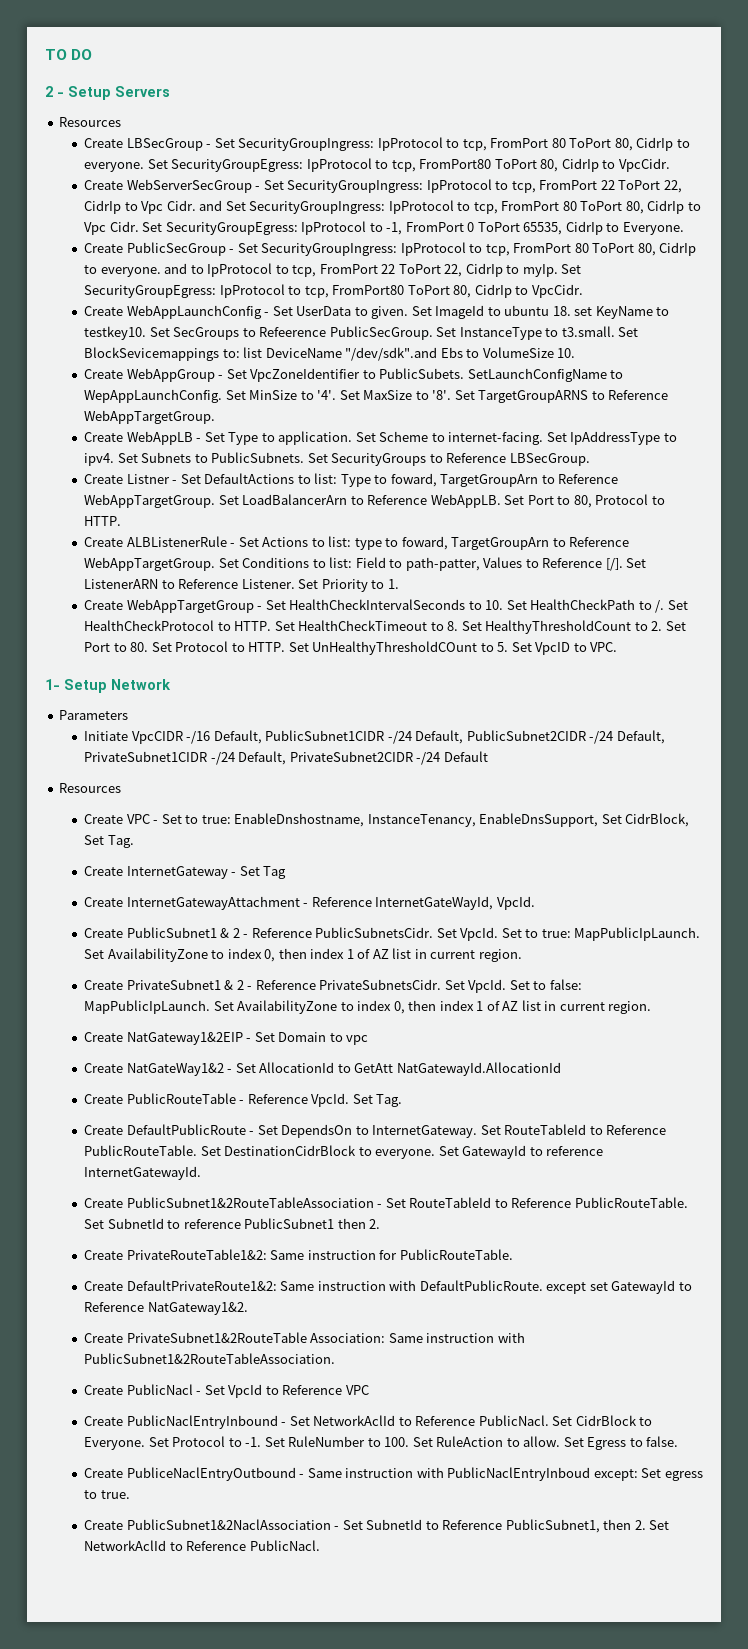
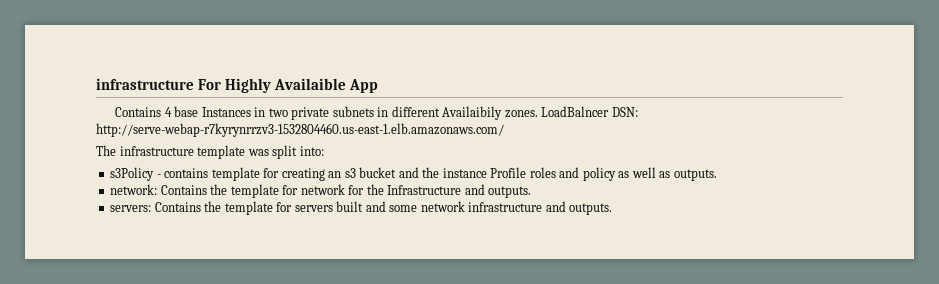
- TO DO
- 2 - Setup Servers
- Resources
- Create LBSecGroup - Set SecurityGroupIngress: IpProtocol to tcp, FromPort 80 ToPort 80, CidrIp to everyone. Set SecurityGroupEgress: IpProtocol to tcp, FromPort80 ToPort 80, CidrIp to VpcCidr.
- Create WebServerSecGroup - Set SecurityGroupIngress: IpProtocol to tcp, FromPort 22 ToPort 22, CidrIp to Vpc Cidr. and Set SecurityGroupIngress: IpProtocol to tcp, FromPort 80 ToPort 80, CidrIp to Vpc Cidr. Set SecurityGroupEgress: IpProtocol to -1, FromPort 0 ToPort 65535, CidrIp to Everyone.
- Create PublicSecGroup - Set SecurityGroupIngress: IpProtocol to tcp, FromPort 80 ToPort 80, CidrIp to everyone. and to IpProtocol to tcp, FromPort 22 ToPort 22, CidrIp to myIp. Set SecurityGroupEgress: IpProtocol to tcp, FromPort80 ToPort 80, CidrIp to VpcCidr.
- Create WebAppLaunchConfig - Set UserData to given. Set ImageId to ubuntu 18. set KeyName to testkey10. Set SecGroups to Refeerence PublicSecGroup. Set InstanceType to t3.small. Set BlockSevicemappings to: list DeviceName "/dev/sdk".and Ebs to VolumeSize 10.
- Create WebAppGroup - Set VpcZoneIdentifier to PublicSubets. SetLaunchConfigName to WepAppLaunchConfig. Set MinSize to '4'. Set MaxSize to '8'. Set TargetGroupARNS to Reference WebAppTargetGroup.
- Create WebAppLB - Set Type to application. Set Scheme to internet-facing. Set IpAddressType to ipv4. Set Subnets to PublicSubnets. Set SecurityGroups to Reference LBSecGroup.
- Create Listner - Set DefaultActions to list: Type to foward, TargetGroupArn to Reference WebAppTargetGroup. Set LoadBalancerArn to Reference WebAppLB. Set Port to 80, Protocol to HTTP.
- Create ALBListenerRule - Set Actions to list: type to foward, TargetGroupArn to Reference WebAppTargetGroup. Set Conditions to list: Field to path-patter, Values to Reference [/]. Set ListenerARN to Reference Listener. Set Priority to 1.
- Create WebAppTargetGroup - Set HealthCheckIntervalSeconds to 10. Set HealthCheckPath to /. Set HealthCheckProtocol to HTTP. Set HealthCheckTimeout to 8. Set HealthyThresholdCount to 2. Set Port to 80. Set Protocol to HTTP. Set UnHealthyThresholdCOunt to 5. Set VpcID to VPC.
- 1- Setup Network
- Parameters
- Initiate VpcCIDR -/16 Default, PublicSubnet1CIDR -/24 Default, PublicSubnet2CIDR -/24 Default, PrivateSubnet1CIDR -/24 Default, PrivateSubnet2CIDR -/24 Default
- Resources
- Create VPC - Set to true: EnableDnshostname, InstanceTenancy, EnableDnsSupport, Set CidrBlock, Set Tag.
- Create InternetGateway - Set Tag
- Create InternetGatewayAttachment - Reference InternetGateWayId, VpcId.
- Create PublicSubnet1 & 2 - Reference PublicSubnetsCidr. Set VpcId. Set to true: MapPublicIpLaunch. Set AvailabilityZone to index 0, then index 1 of AZ list in current region.
- Create PrivateSubnet1 & 2 - Reference PrivateSubnetsCidr. Set VpcId. Set to false: MapPublicIpLaunch. Set AvailabilityZone to index 0, then index 1 of AZ list in current region.
- Create NatGateway1&2EIP - Set Domain to vpc
- Create NatGateWay1&2 - Set AllocationId to GetAtt NatGatewayId.AllocationId
- Create PublicRouteTable - Reference VpcId. Set Tag.
- Create DefaultPublicRoute - Set DependsOn to InternetGateway. Set RouteTableId to Reference PublicRouteTable. Set DestinationCidrBlock to everyone. Set GatewayId to reference InternetGatewayId.
- Create PublicSubnet1&2RouteTableAssociation - Set RouteTableId to Reference PublicRouteTable. Set SubnetId to reference PublicSubnet1 then 2.
- Create PrivateRouteTable1&2: Same instruction for PublicRouteTable.
- Create DefaultPrivateRoute1&2: Same instruction with DefaultPublicRoute. except set GatewayId to Reference NatGateway1&2.
- Create PrivateSubnet1&2RouteTable Association: Same instruction with PublicSubnet1&2RouteTableAssociation.
- Create PublicNacl - Set VpcId to Reference VPC
- Create PublicNaclEntryInbound - Set NetworkAclId to Reference PublicNacl. Set CidrBlock to Everyone. Set Protocol to -1. Set RuleNumber to 100. Set RuleAction to allow. Set Egress to false.
- Create PubliceNaclEntryOutbound - Same instruction with PublicNaclEntryInboud except: Set egress to true.
- Create PublicSubnet1&2NaclAssociation - Set SubnetId to Reference PublicSubnet1, then 2. Set NetworkAclId to Reference PublicNacl.
+ infrastructure For Highly Availaible App
+ Contains 4 base Instances in two private subnets in different Availaibily zones. LoadBalncer DSN: http://serve-webap-r7kyrynrrzv3-1532804460.us-east-1.elb.amazonaws.com/
+ The infrastructure template was split into:
+ s3Policy - contains template for creating an s3 bucket and the instance Profile roles and policy as well as outputs.
+ network: Contains the template for network for the Infrastructure and outputs.
+ servers: Contains the template for servers built and some network infrastructure and outputs.

